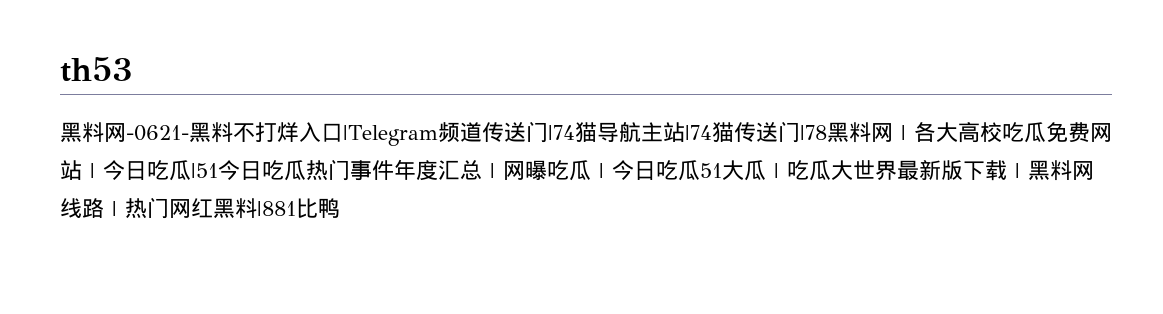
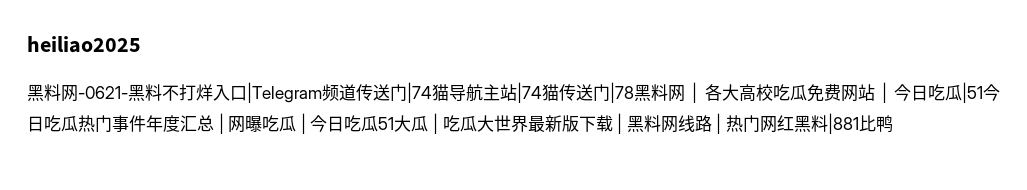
- th53
+ heiliao2025

